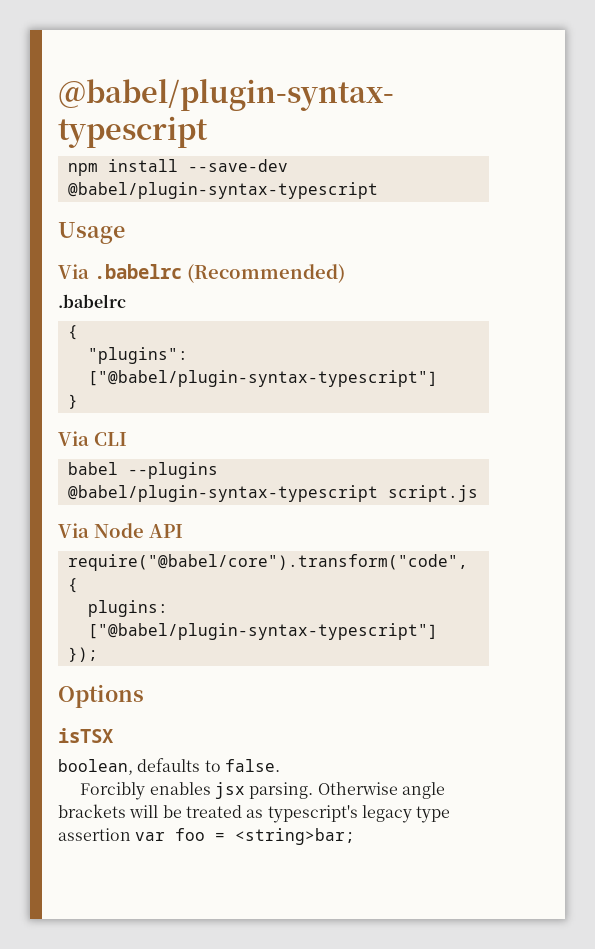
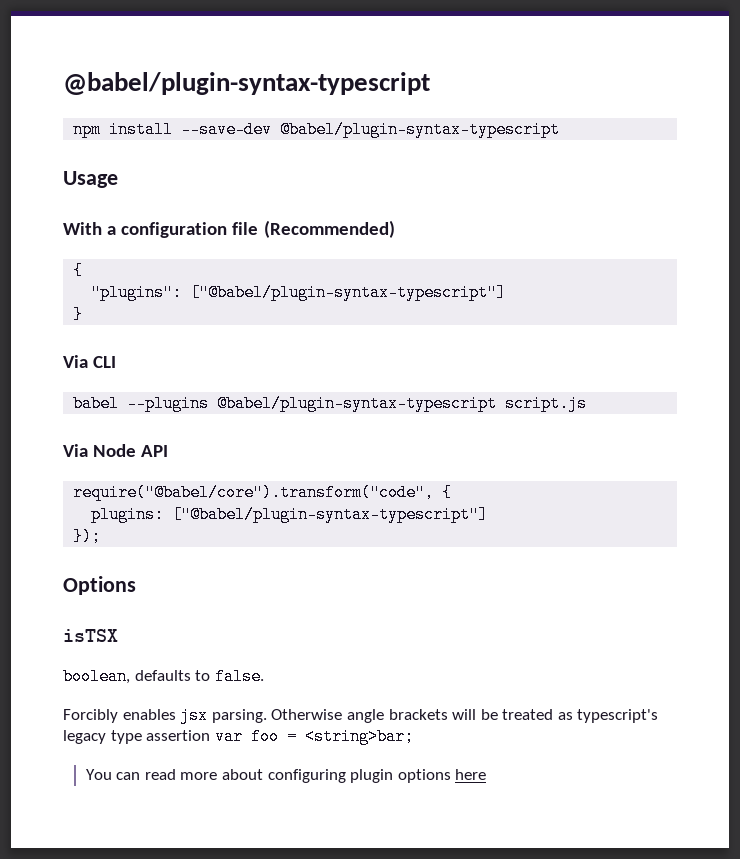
- Via .babelrc (Recommended)
- .babelrc
+ With a configuration file (Recommended)
+ You can read more about configuring plugin options here

